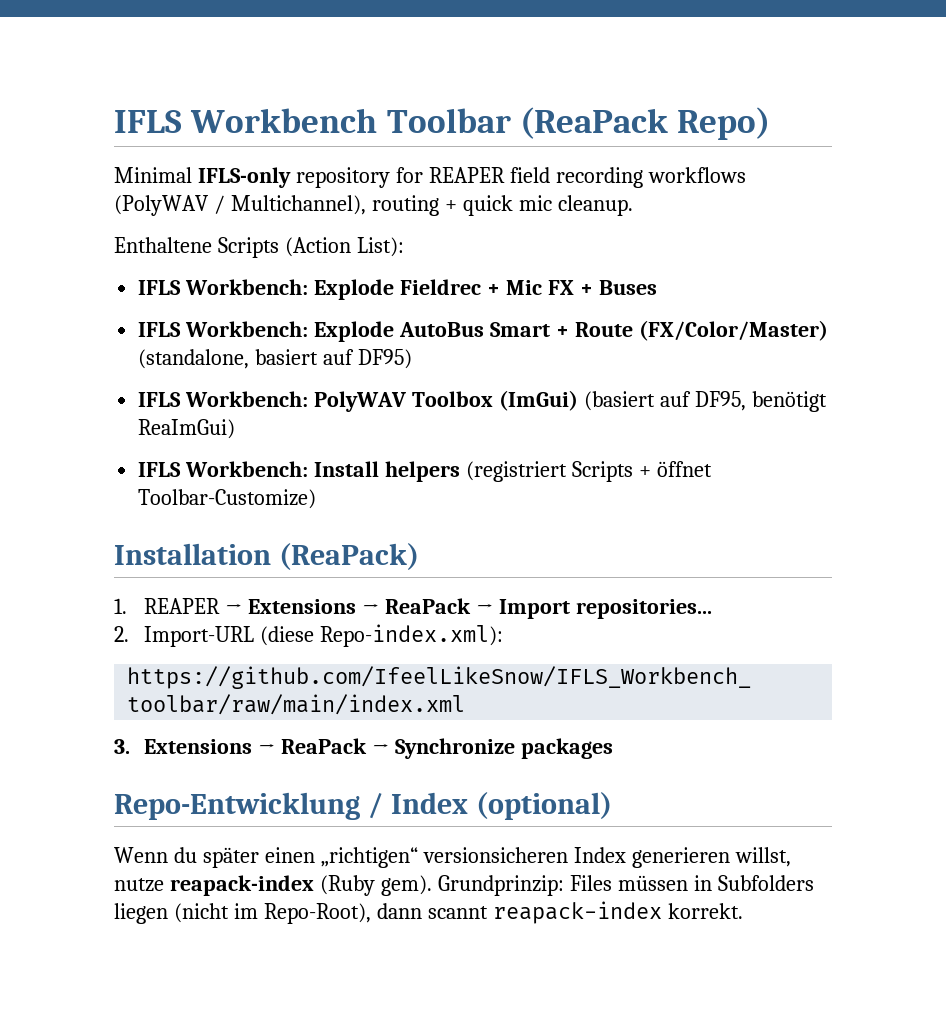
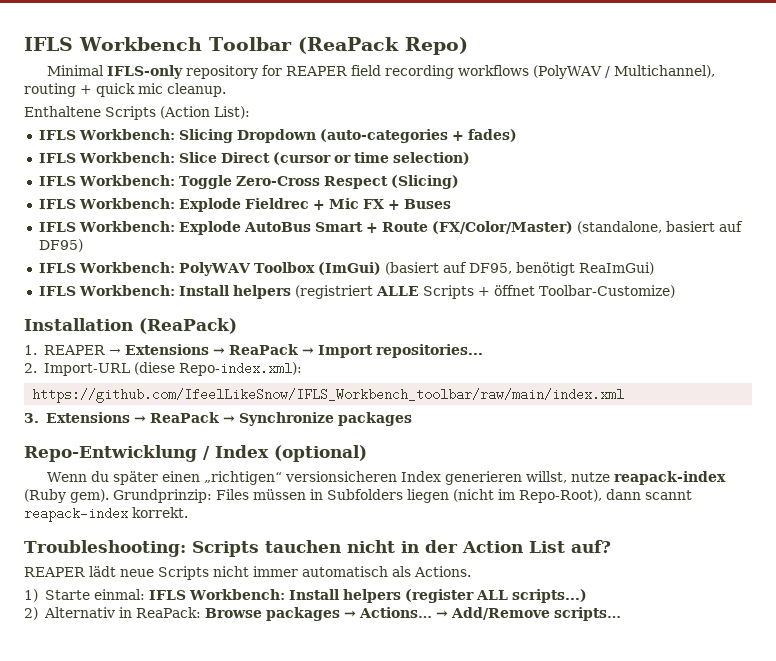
+ IFLS Workbench: Slicing Dropdown (auto-categories + fades)
+ IFLS Workbench: Slice Direct (cursor or time selection)
+ IFLS Workbench: Toggle Zero-Cross Respect (Slicing)
- IFLS Workbench: Install helpers (registriert Scripts + öffnet Toolbar-Customize)
+ IFLS Workbench: Install helpers (registriert ALLE Scripts + öffnet Toolbar-Customize)
+ Troubleshooting: Scripts tauchen nicht in der Action List auf?
+ REAPER lädt neue Scripts nicht immer automatisch als Actions.
+ 1) Starte einmal: IFLS Workbench: Install helpers (register ALL scripts...)
+ 2) Alternativ in ReaPack: Browse packages → Actions… → Add/Remove scripts…

